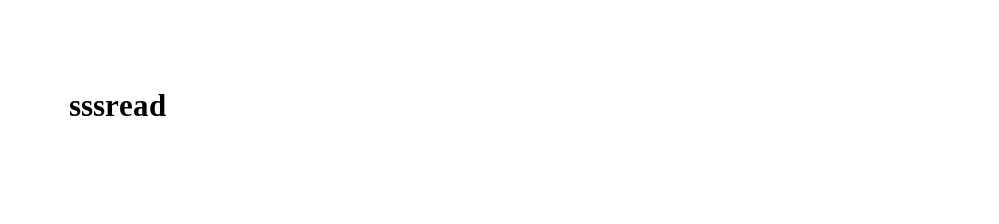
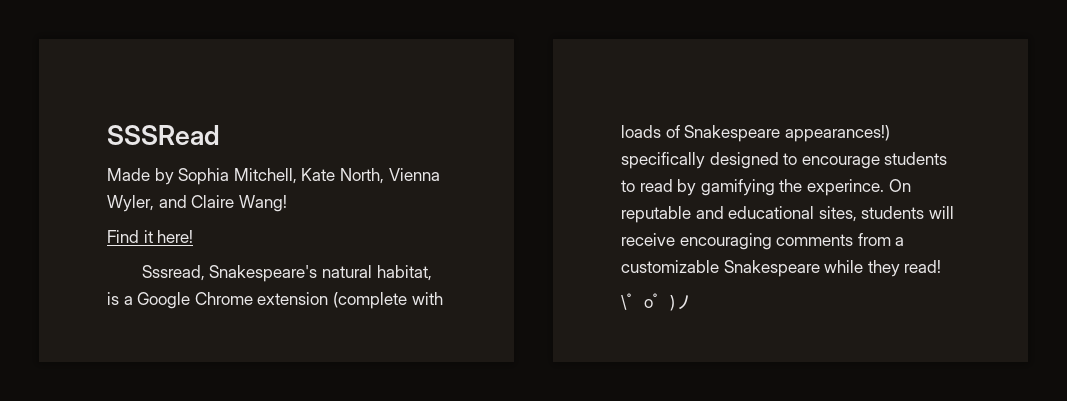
- sssread
+ SSSRead
+ Made by Sophia Mitchell, Kate North, Vienna Wyler, and Claire Wang!
+ Find it here!
+ Sssread, Snakespeare's natural habitat, is a Google Chrome extension (complete with loads of Snakespeare appearances!) specifically designed to encourage students to read by gamifying the experince. On reputable and educational sites, students will receive encouraging comments from a customizable Snakespeare while they read!
+ \゜o゜)ノ

